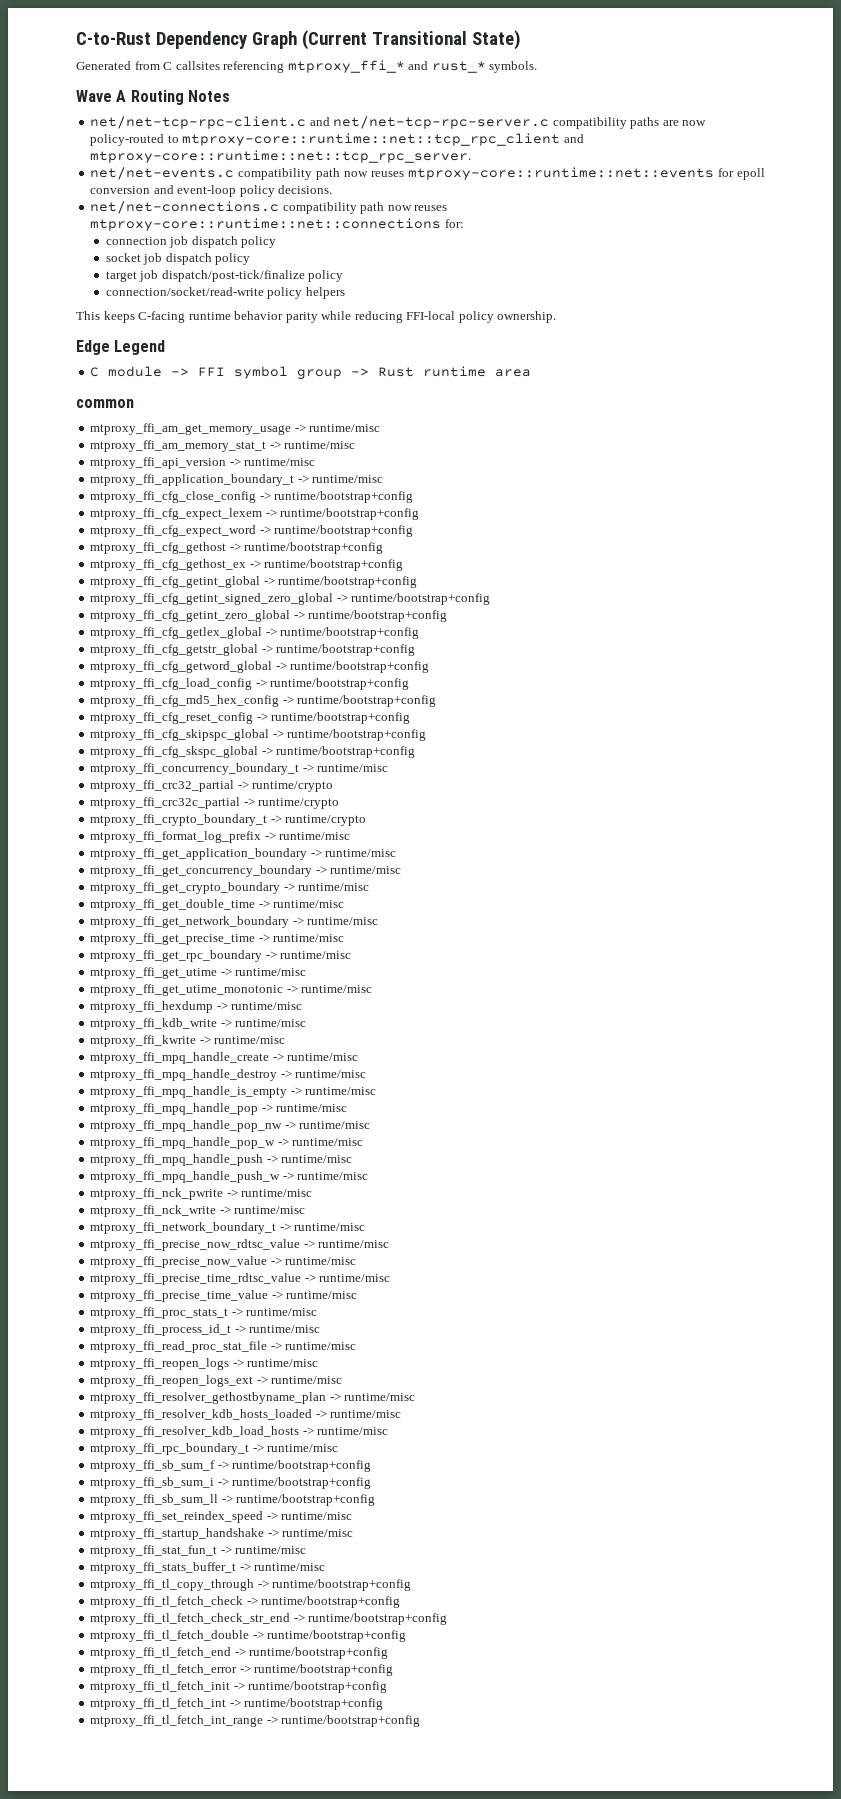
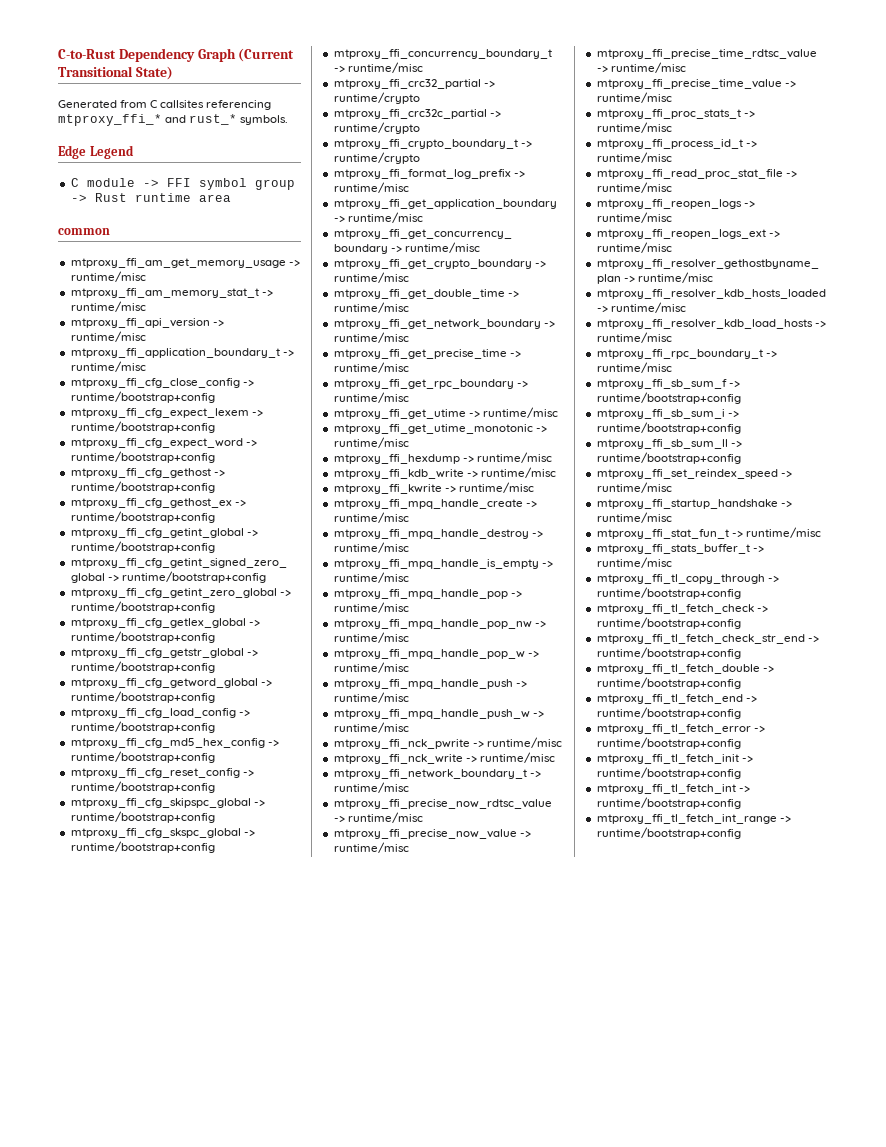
- Wave A Routing Notes
- net/net-tcp-rpc-client.c and net/net-tcp-rpc-server.c compatibility paths are now policy-routed to mtproxy-core::runtime::net::tcp_rpc_client and mtproxy-core::runtime::net::tcp_rpc_server.
- net/net-events.c compatibility path now reuses mtproxy-core::runtime::net::events for epoll conversion and event-loop policy decisions.
- net/net-connections.c compatibility path now reuses mtproxy-core::runtime::net::connections for:
- connection job dispatch policy
- socket job dispatch policy
- target job dispatch/post-tick/finalize policy
- connection/socket/read-write policy helpers
- This keeps C-facing runtime behavior parity while reducing FFI-local policy ownership.

